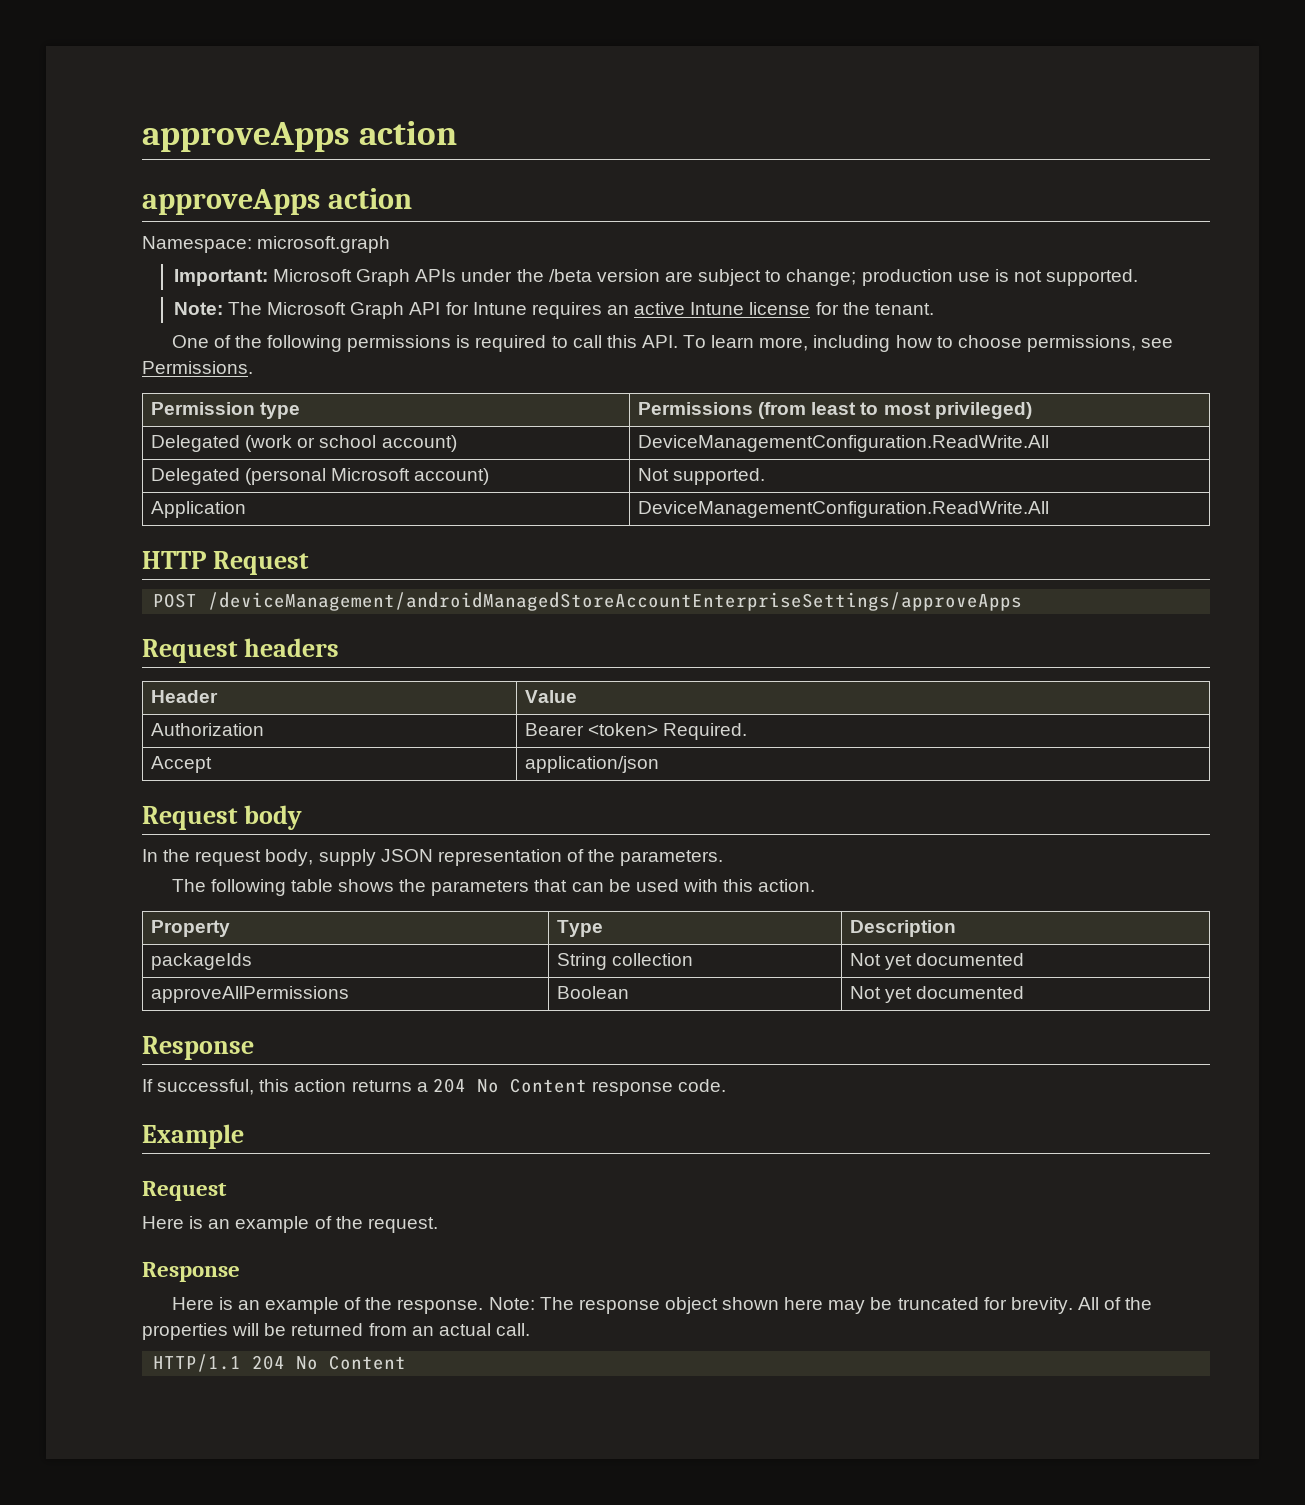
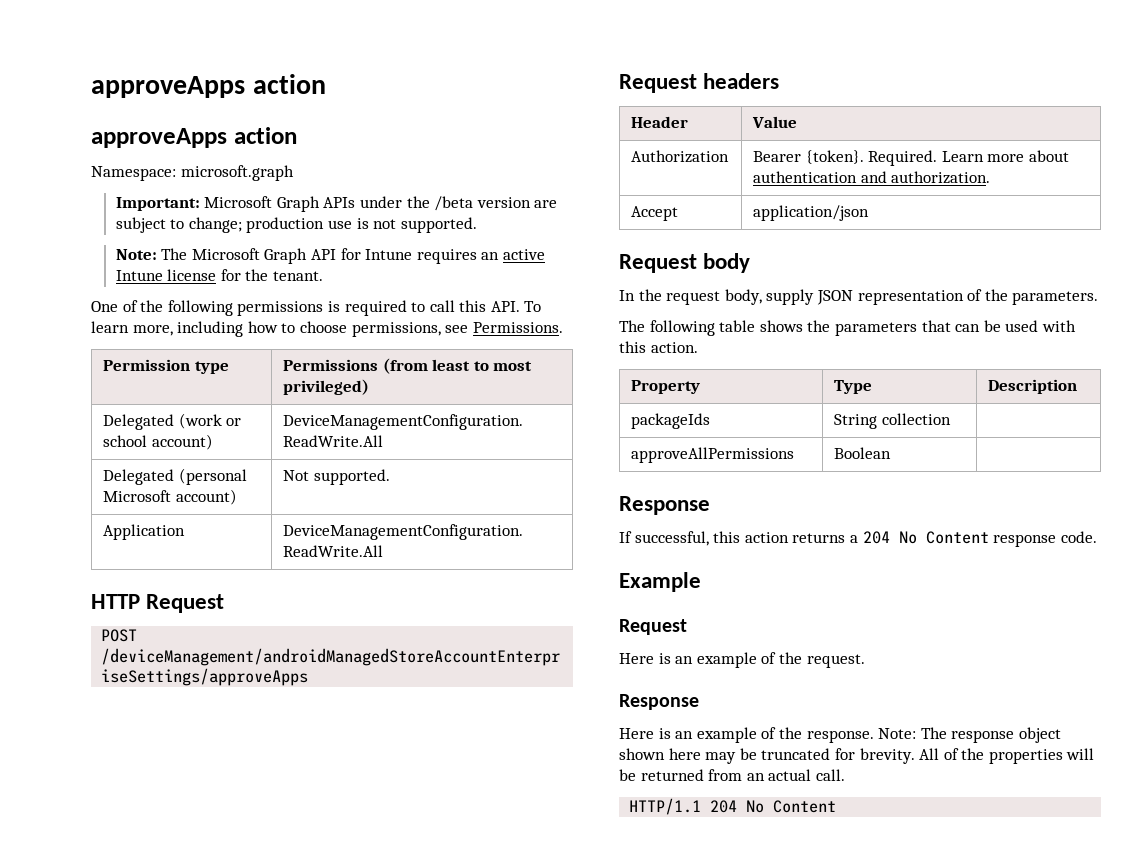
- Authorization | Bearer <token> Required.
+ Authorization | Bearer {token}. Required. Learn more about authentication and authorization.
- packageIds | String collection | Not yet documented
+ packageIds | String collection |
- approveAllPermissions | Boolean | Not yet documented
+ approveAllPermissions | Boolean |

